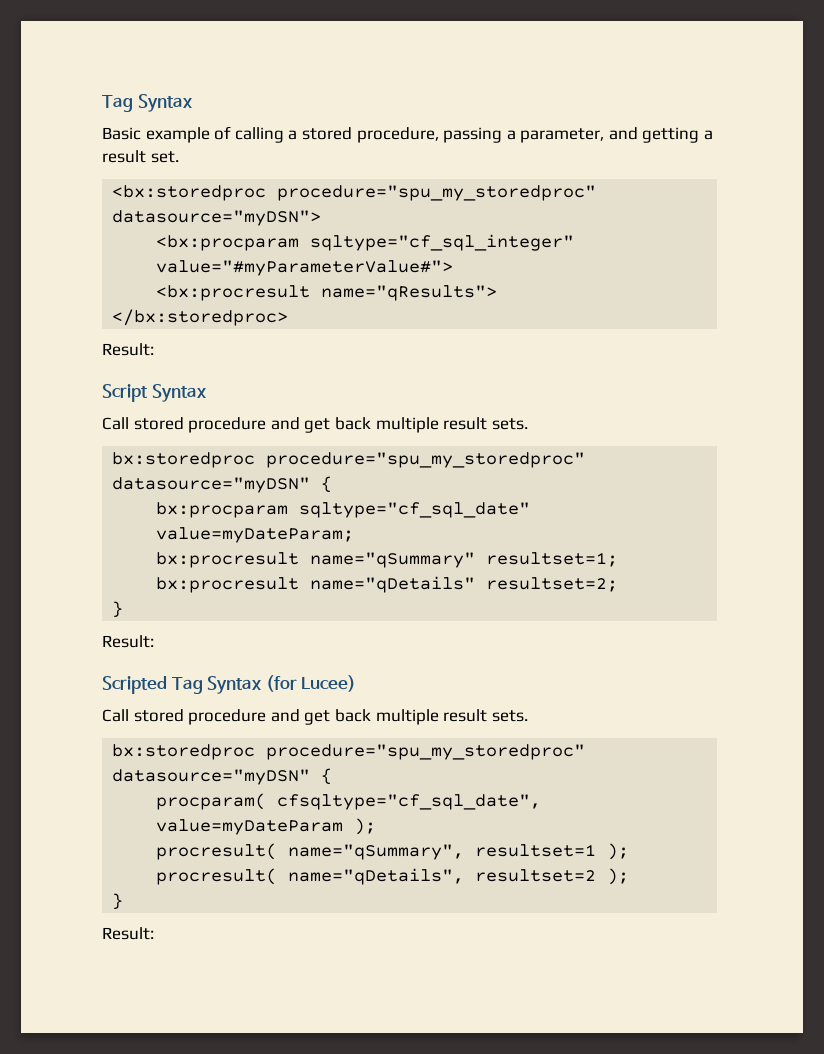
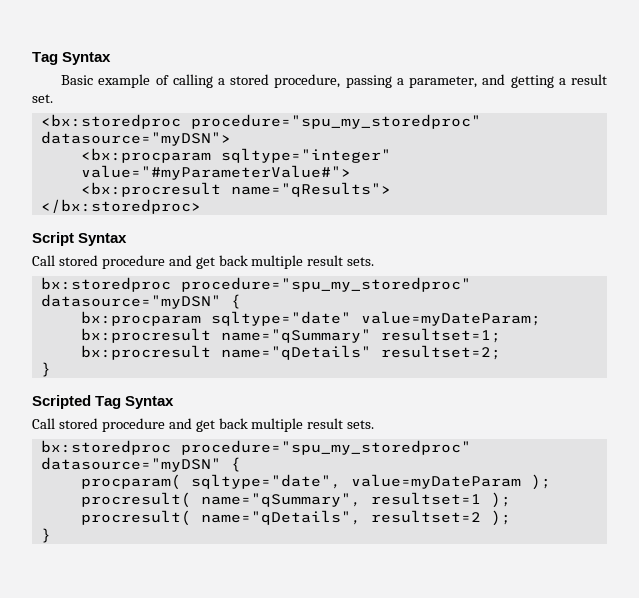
- <bx:procparam sqltype="cf_sql_integer" value="#myParameterValue#">
+ <bx:procparam sqltype="integer" value="#myParameterValue#">
  </bx:storedproc>
- Result:
- bx:procparam sqltype="cf_sql_date" value=myDateParam;
+ bx:procparam sqltype="date" value=myDateParam;
  bx:procresult name="qDetails" resultset=2;
  }
- Result:
- Scripted Tag Syntax (for Lucee)
+ Scripted Tag Syntax
- procparam( cfsqltype="cf_sql_date", value=myDateParam );
+ procparam( sqltype="date", value=myDateParam );
  procresult( name="qDetails", resultset=2 );
  }
- Result:

